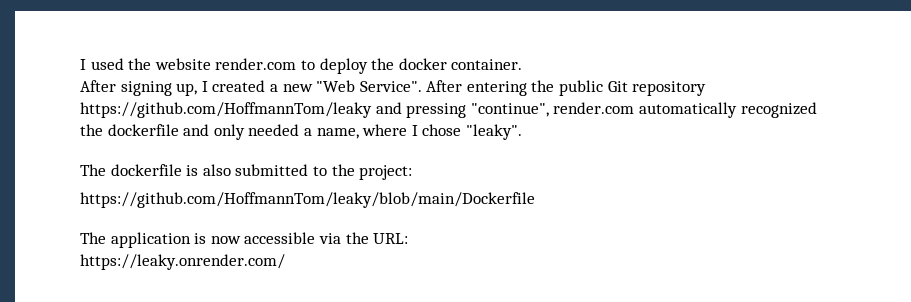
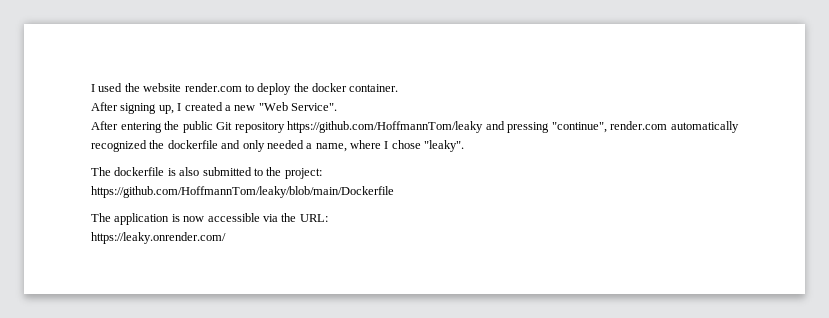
- After signing up, I created a new "Web Service". After entering the public Git repository https://github.com/HoffmannTom/leaky and pressing "continue", render.com automatically recognized the dockerfile and only needed a name, where I chose "leaky".
+ After signing up, I created a new "Web Service".
+ After entering the public Git repository https://github.com/HoffmannTom/leaky and pressing "continue", render.com automatically recognized the dockerfile and only needed a name, where I chose "leaky".

